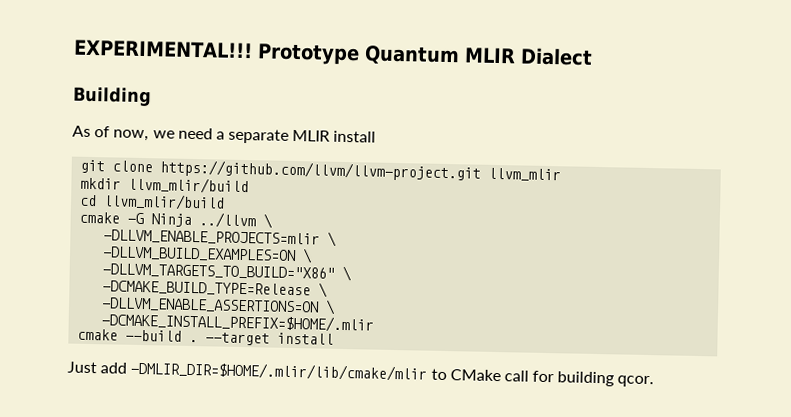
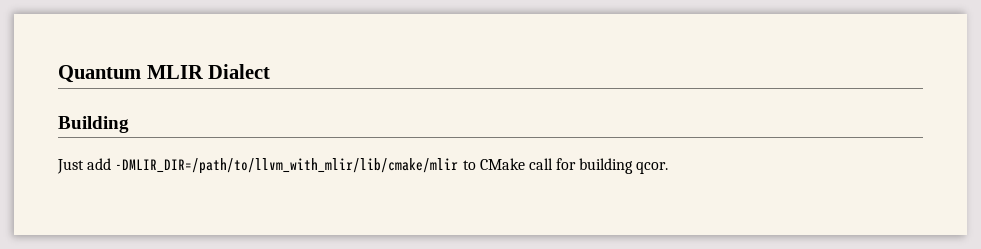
- EXPERIMENTAL!!! Prototype Quantum MLIR Dialect
+ Quantum MLIR Dialect
- As of now, we need a separate MLIR install
- git clone https://github.com/llvm/llvm-project.git llvm_mlir
- mkdir llvm_mlir/build
- cd llvm_mlir/build
- cmake -G Ninja ../llvm \
- -DLLVM_ENABLE_PROJECTS=mlir \
- -DLLVM_BUILD_EXAMPLES=ON \
- -DLLVM_TARGETS_TO_BUILD="X86" \
- -DCMAKE_BUILD_TYPE=Release \
- -DLLVM_ENABLE_ASSERTIONS=ON \
- -DCMAKE_INSTALL_PREFIX=$HOME/.mlir
- cmake --build . --target install
- Just add -DMLIR_DIR=$HOME/.mlir/lib/cmake/mlir to CMake call for building qcor.
+ Just add -DMLIR_DIR=/path/to/llvm_with_mlir/lib/cmake/mlir to CMake call for building qcor.

